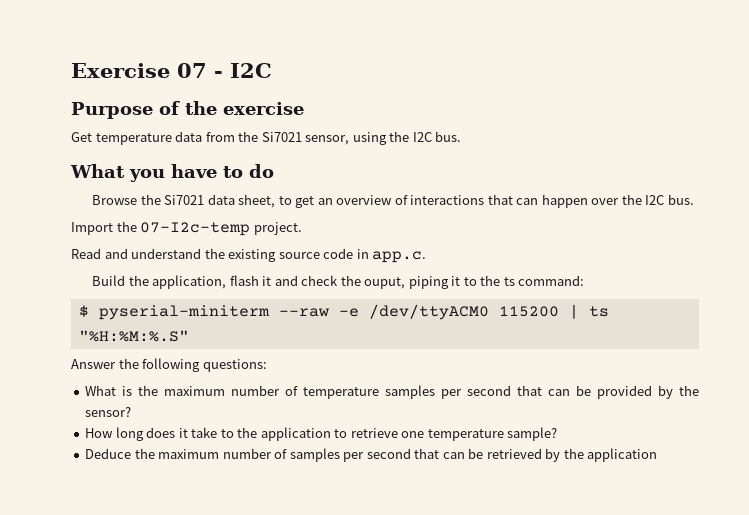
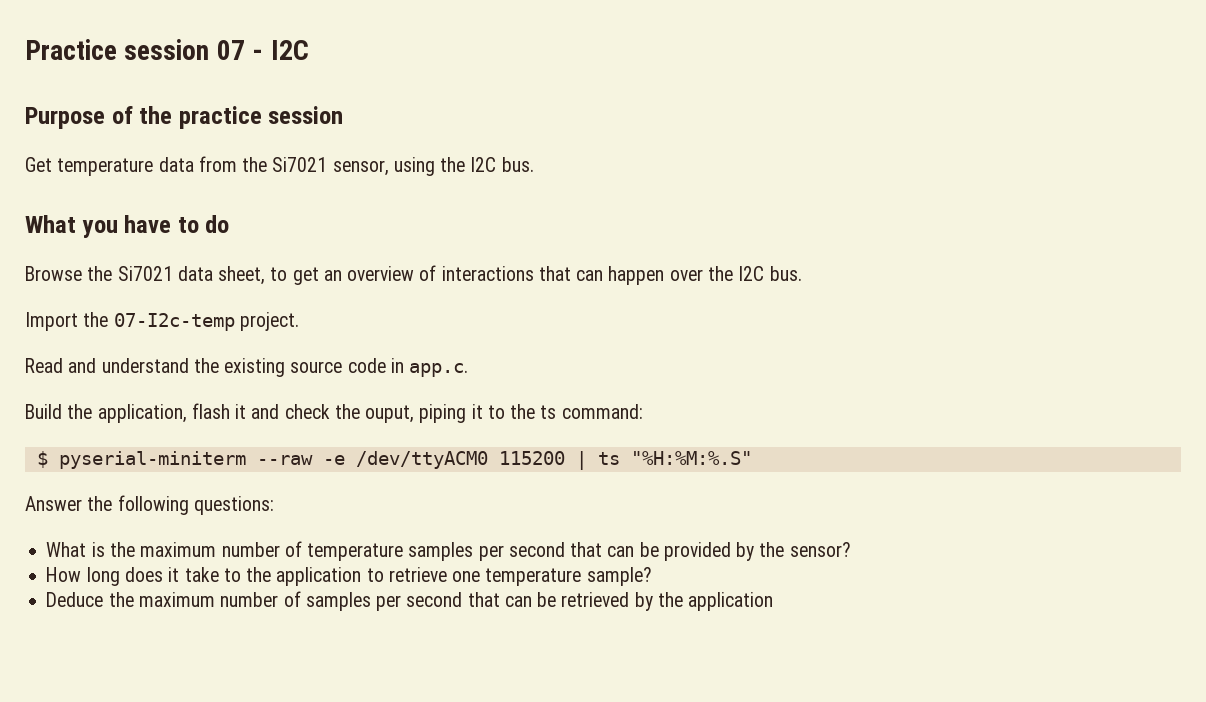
- Exercise 07 - I2C
+ Practice session 07 - I2C
- Purpose of the exercise
+ Purpose of the practice session

